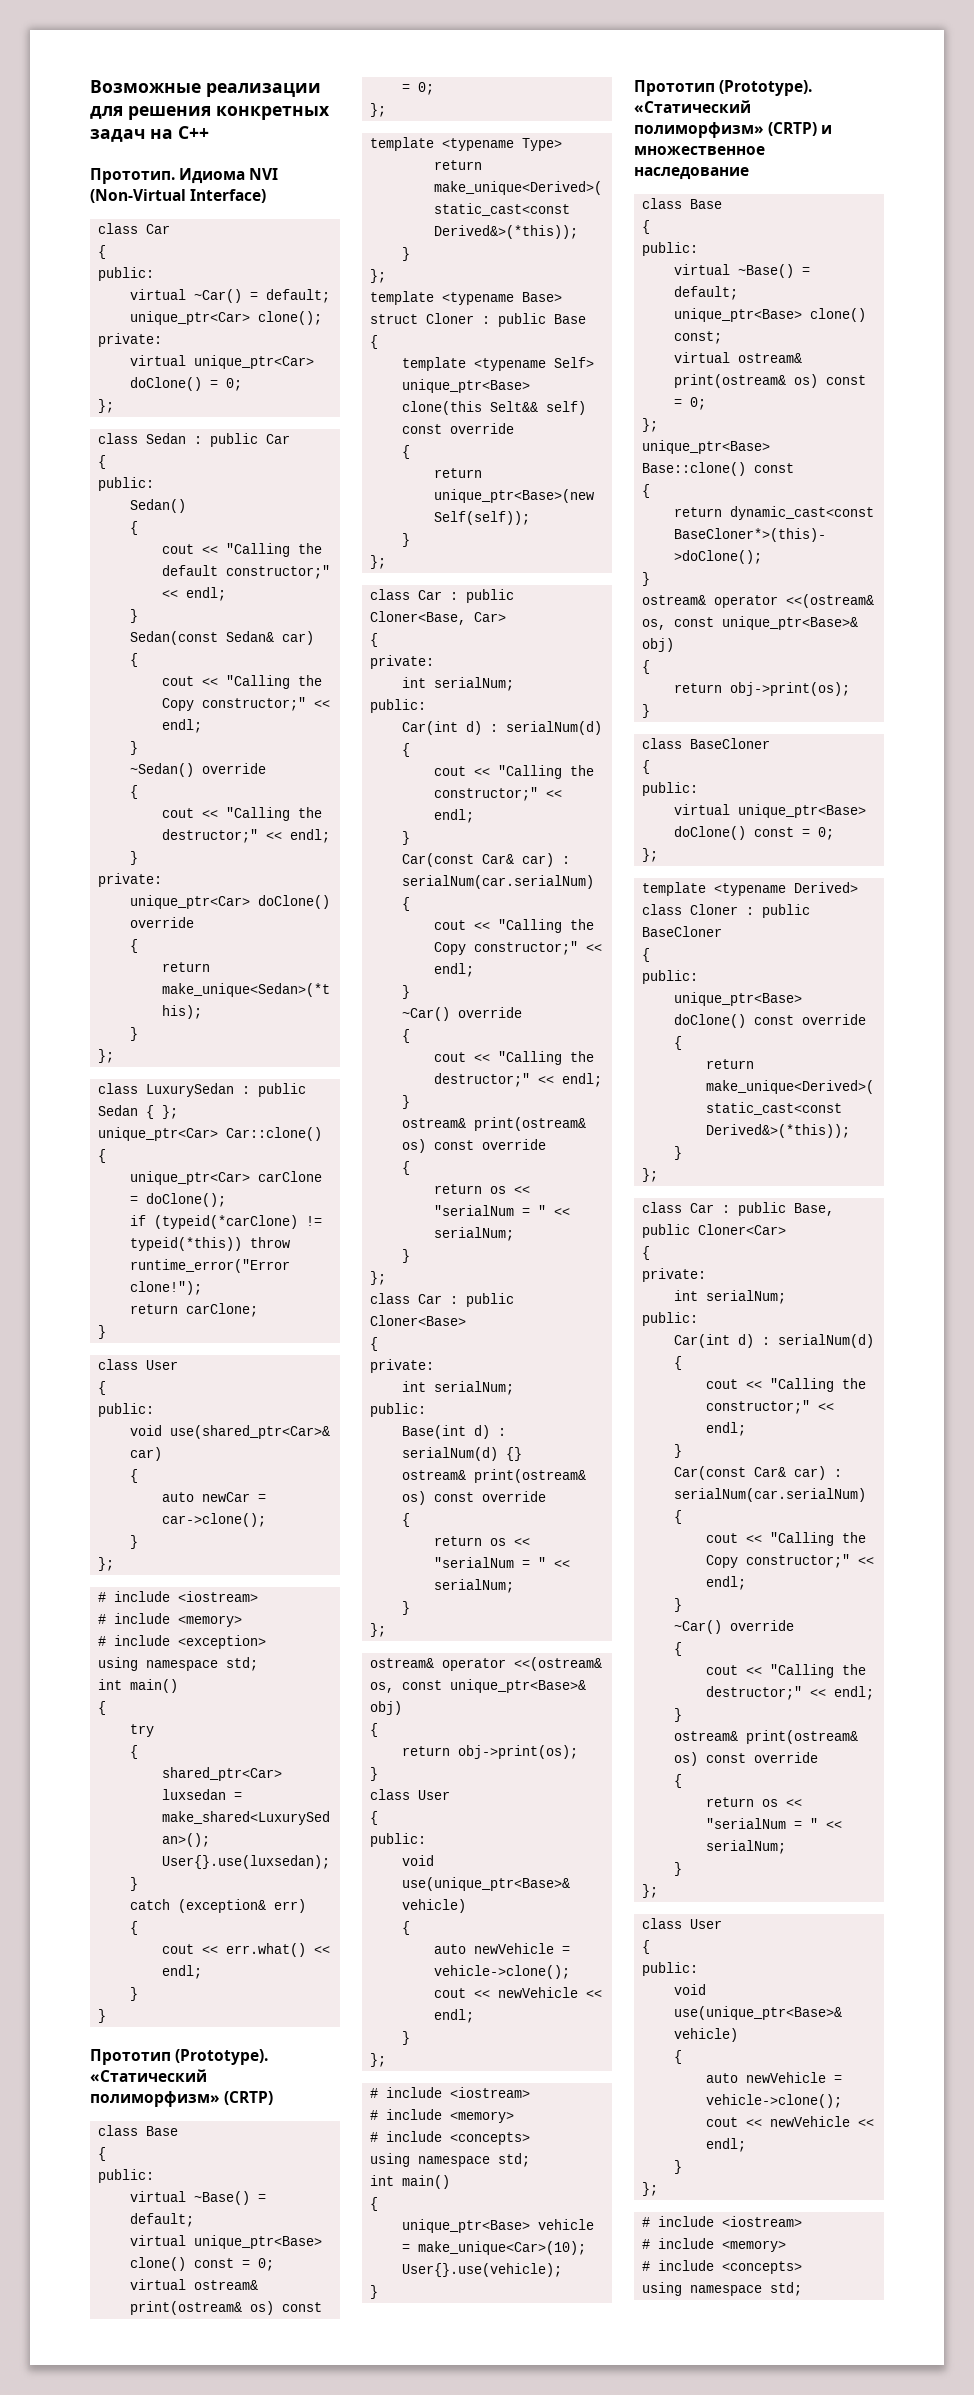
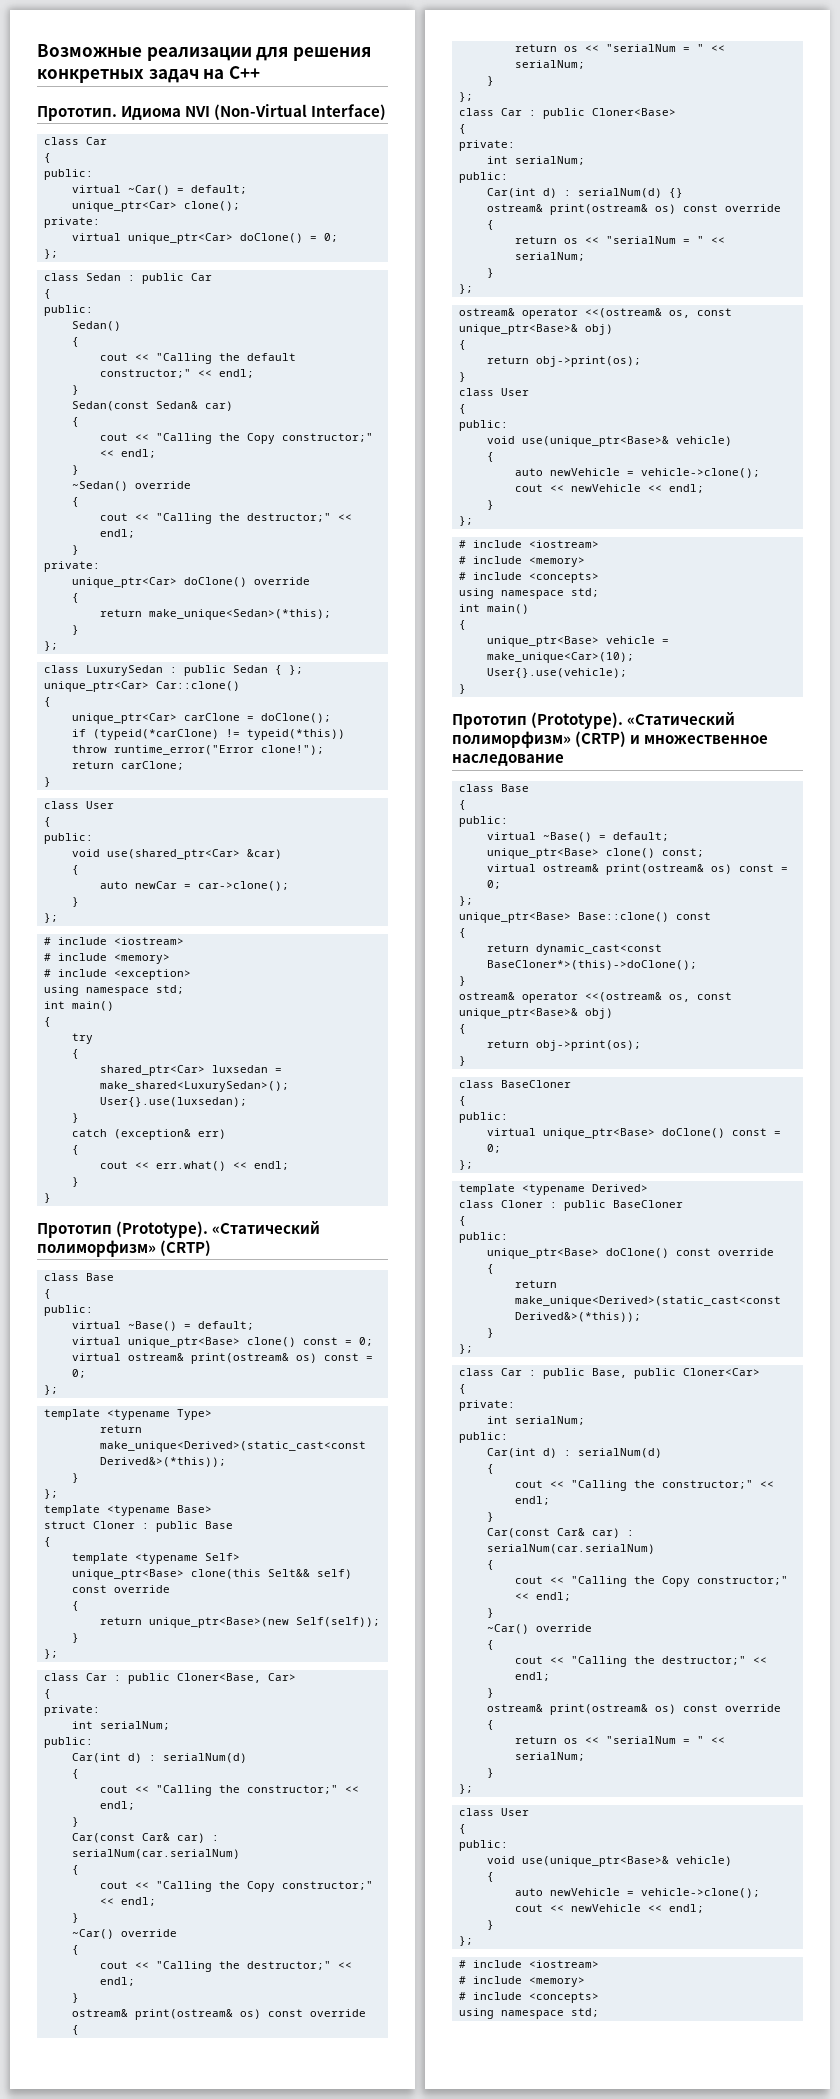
- void use(shared_ptr<Car>& car)
+ void use(shared_ptr<Car> &car)
- Base(int d) : serialNum(d) {}
+ Car(int d) : serialNum(d) {}

